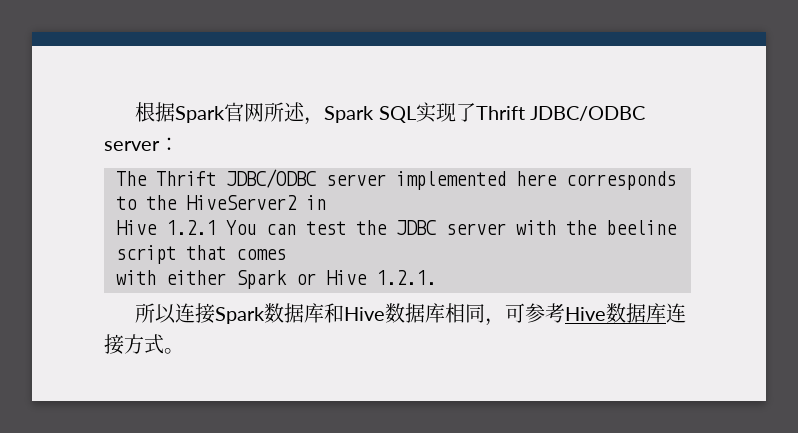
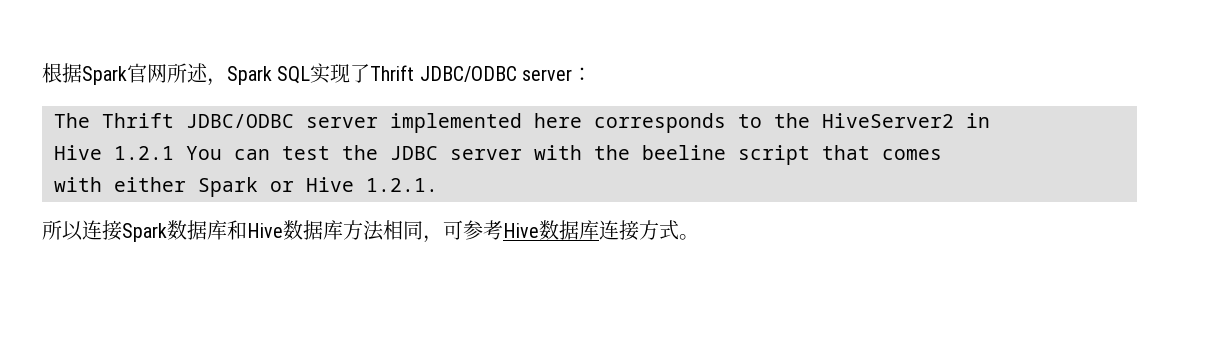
- 所以连接Spark数据库和Hive数据库相同，可参考Hive数据库连接方式。
+ 所以连接Spark数据库和Hive数据库方法相同，可参考Hive数据库连接方式。

